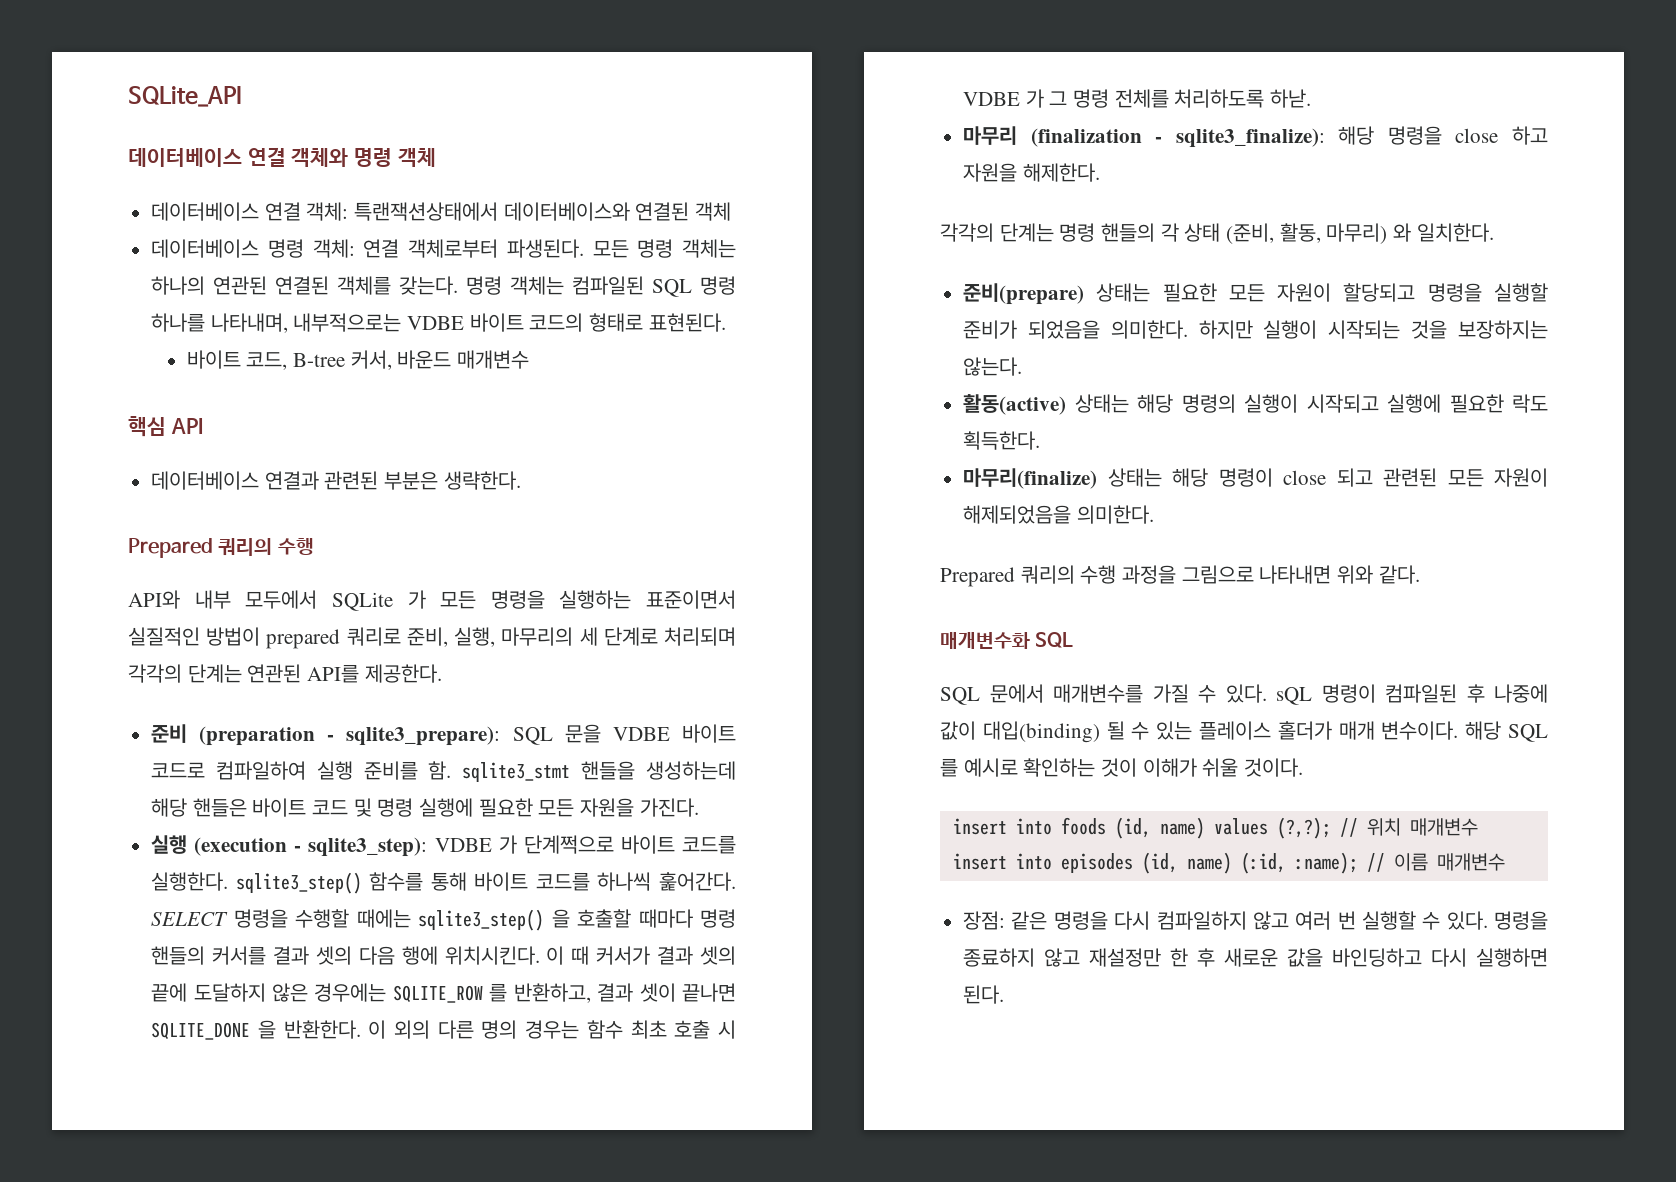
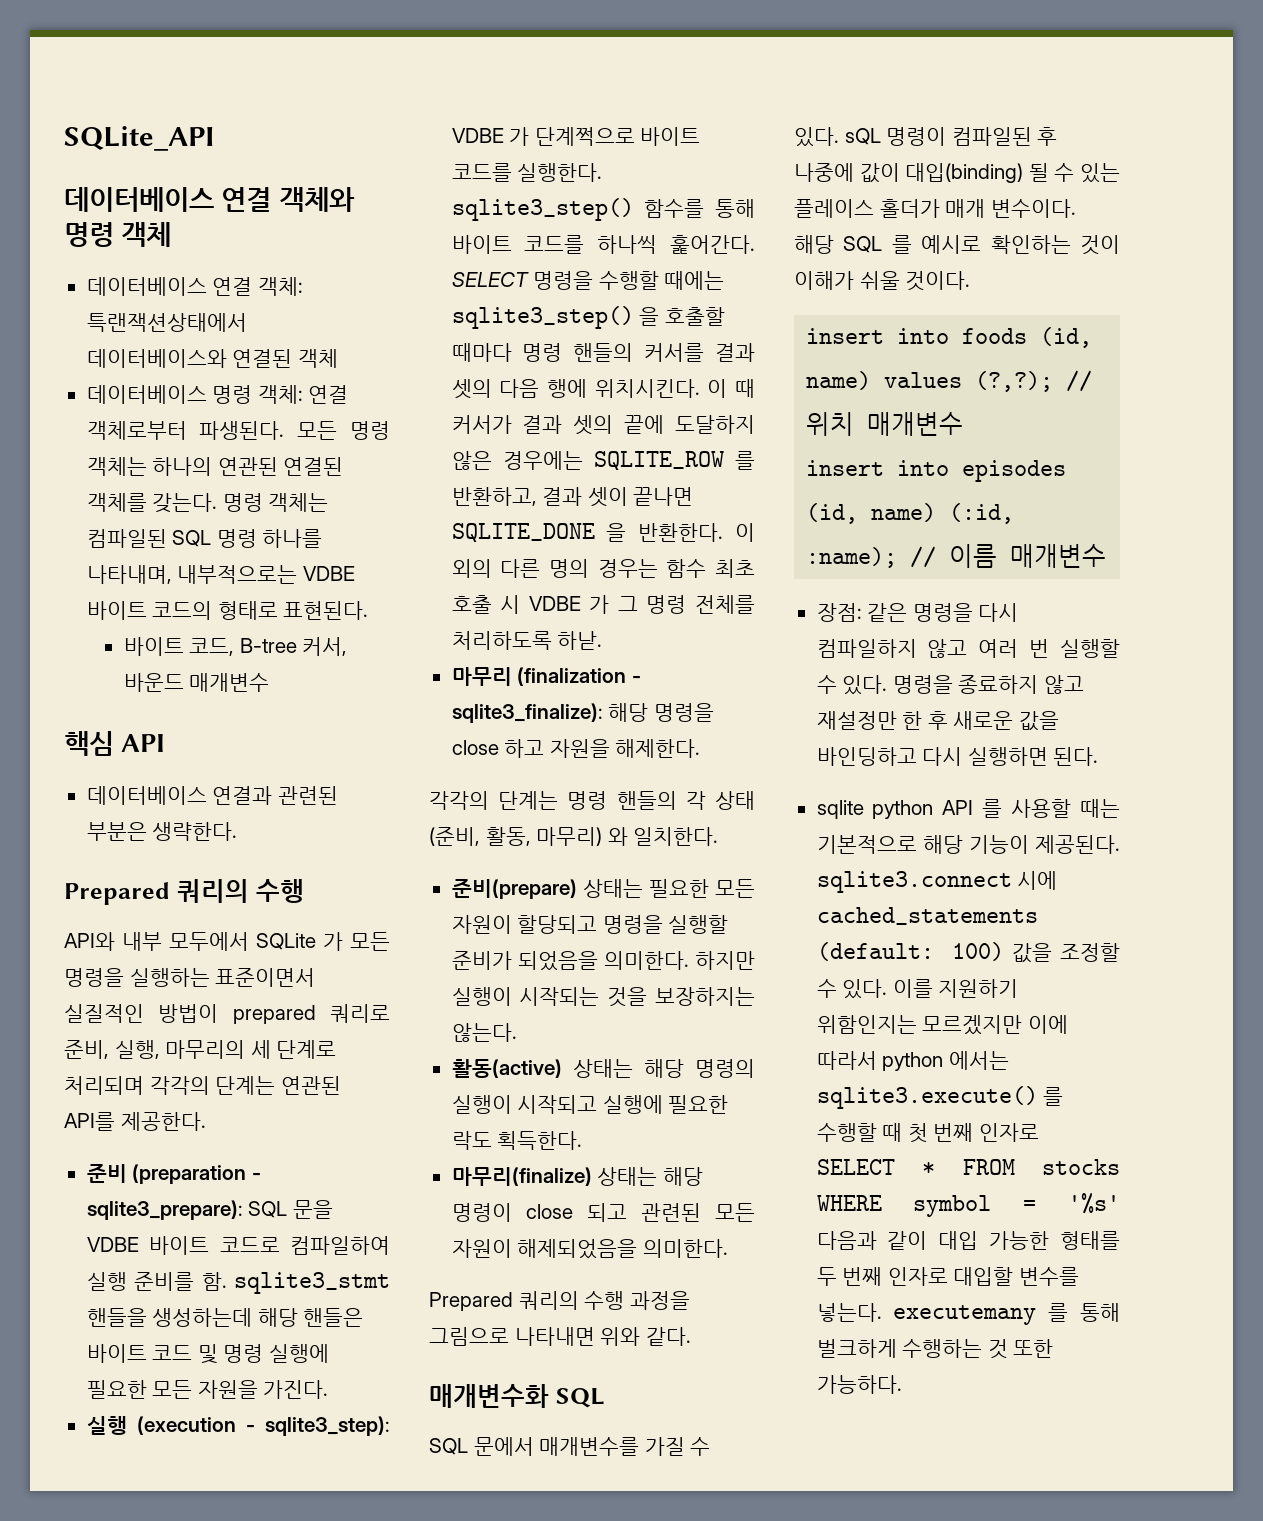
+ sqlite python API 를 사용할 때는 기본적으로 해당 기능이 제공된다. sqlite3.connect 시에 cached_statements (default: 100) 값을 조정할 수 있다. 이를 지원하기 위함인지는 모르겠지만 이에 따라서 python 에서는 sqlite3.execute() 를 수행할 때 첫 번째 인자로 SELECT * FROM stocks WHERE symbol = '%s' 다음과 같이 대입 가능한 형태를 두 번째 인자로 대입할 변수를 넣는다. executemany 를 통해 벌크하게 수행하는 것 또한 가능하다.

